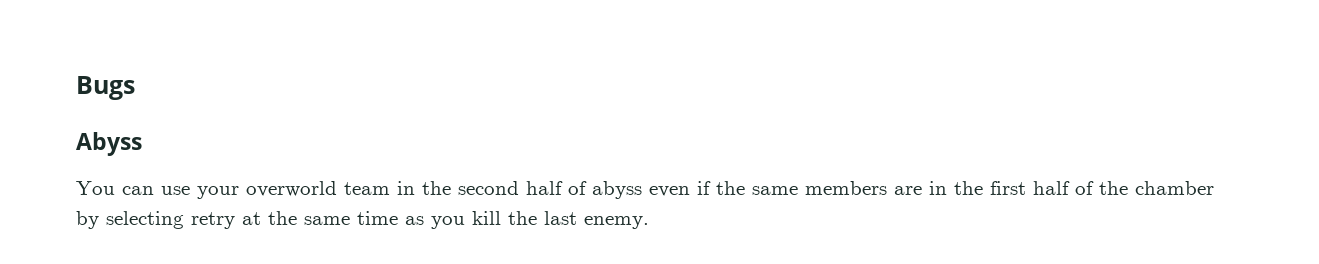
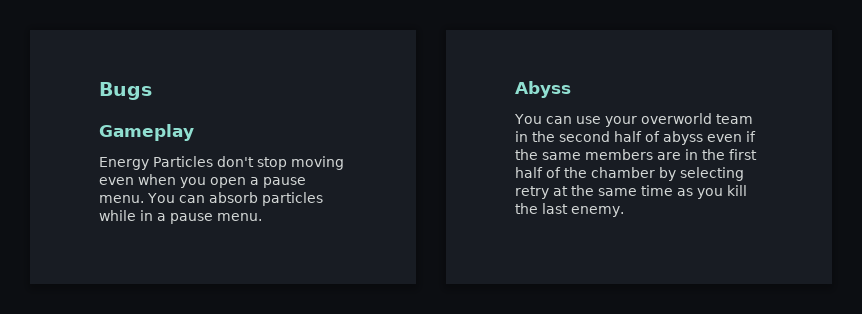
+ Gameplay
+ Energy Particles don't stop moving even when you open a pause menu. You can absorb particles while in a pause menu.

